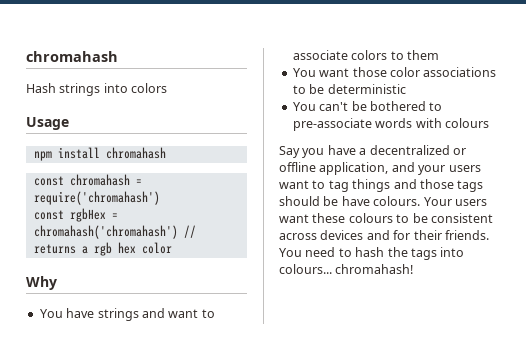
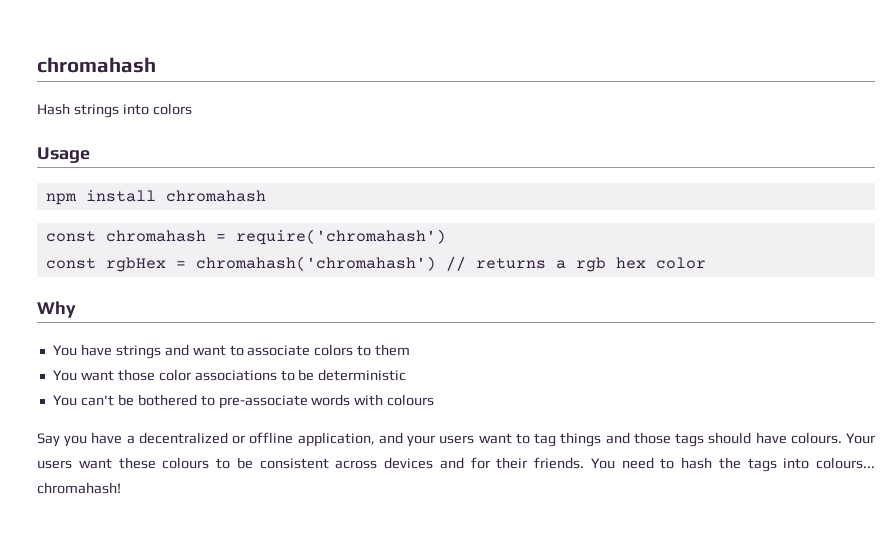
- Say you have a decentralized or offline application, and your users want to tag things and those tags should be have colours.
+ Say you have a decentralized or offline application, and your users want to tag things and those tags should have colours.

